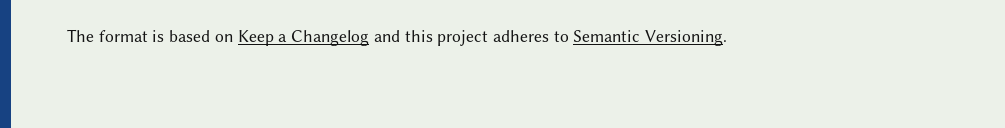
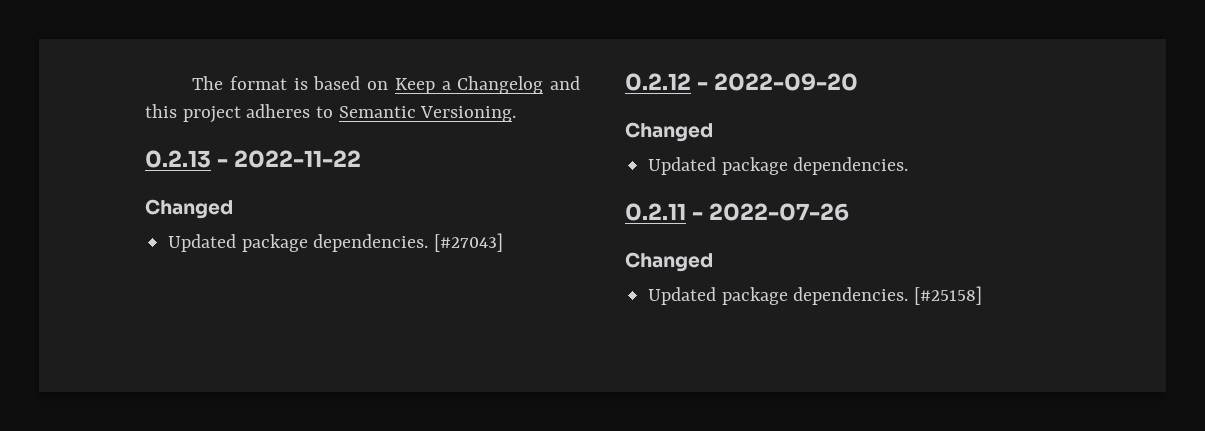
+ 0.2.13 - 2022-11-22
+ Changed
+ Updated package dependencies. [#27043]
+ 0.2.12 - 2022-09-20
+ Changed
+ Updated package dependencies.
+ 0.2.11 - 2022-07-26
+ Changed
+ Updated package dependencies. [#25158]

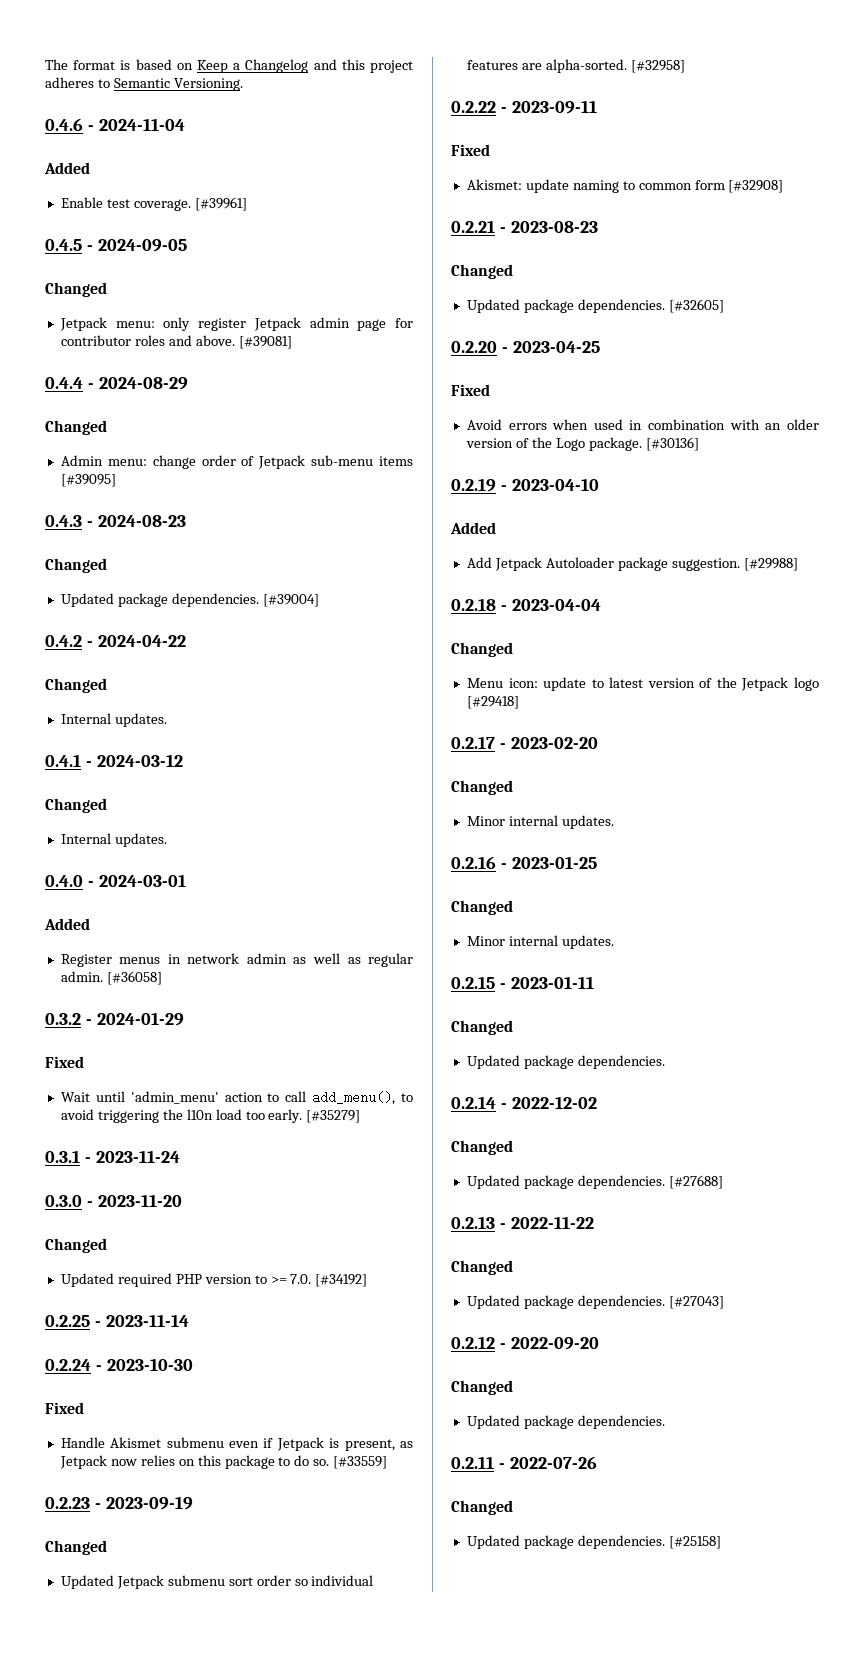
+ 0.4.6 - 2024-11-04
+ Added
+ Enable test coverage. [#39961]
+ 0.4.5 - 2024-09-05
+ Changed
+ Jetpack menu: only register Jetpack admin page for contributor roles and above. [#39081]
+ 0.4.4 - 2024-08-29
+ Changed
+ Admin menu: change order of Jetpack sub-menu items [#39095]
+ 0.4.3 - 2024-08-23
+ Changed
+ Updated package dependencies. [#39004]
+ 0.4.2 - 2024-04-22
+ Changed
+ Internal updates.
+ 0.4.1 - 2024-03-12
+ Changed
+ Internal updates.
+ 0.4.0 - 2024-03-01
+ Added
+ Register menus in network admin as well as regular admin. [#36058]
+ 0.3.2 - 2024-01-29
+ Fixed
+ Wait until 'admin_menu' action to call add_menu(), to avoid triggering the l10n load too early. [#35279]
+ 0.3.1 - 2023-11-24
+ 0.3.0 - 2023-11-20
+ Changed
+ Updated required PHP version to >= 7.0. [#34192]
+ 0.2.25 - 2023-11-14
+ 0.2.24 - 2023-10-30
+ Fixed
+ Handle Akismet submenu even if Jetpack is present, as Jetpack now relies on this package to do so. [#33559]
+ 0.2.23 - 2023-09-19
+ Changed
+ Updated Jetpack submenu sort order so individual features are alpha-sorted. [#32958]
+ 0.2.22 - 2023-09-11
+ Fixed
+ Akismet: update naming to common form [#32908]
+ 0.2.21 - 2023-08-23
+ Changed
+ Updated package dependencies. [#32605]
+ 0.2.20 - 2023-04-25
+ Fixed
+ Avoid errors when used in combination with an older version of the Logo package. [#30136]
+ 0.2.19 - 2023-04-10
+ Added
+ Add Jetpack Autoloader package suggestion. [#29988]
+ 0.2.18 - 2023-04-04
+ Changed
+ Menu icon: update to latest version of the Jetpack logo [#29418]
+ 0.2.17 - 2023-02-20
+ Changed
+ Minor internal updates.
+ 0.2.16 - 2023-01-25
+ Changed
+ Minor internal updates.
+ 0.2.15 - 2023-01-11
+ Changed
+ Updated package dependencies.
+ 0.2.14 - 2022-12-02
+ Changed
+ Updated package dependencies. [#27688]

